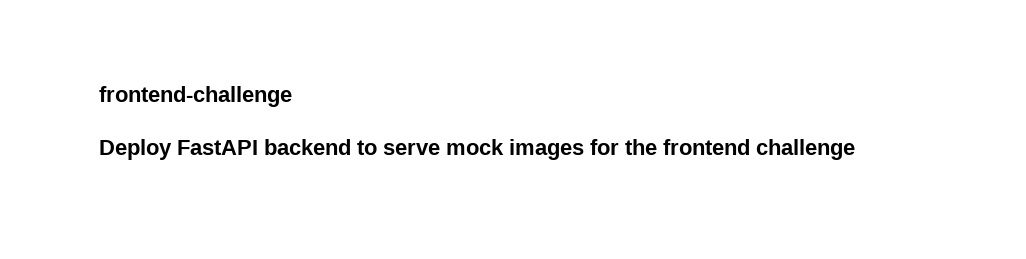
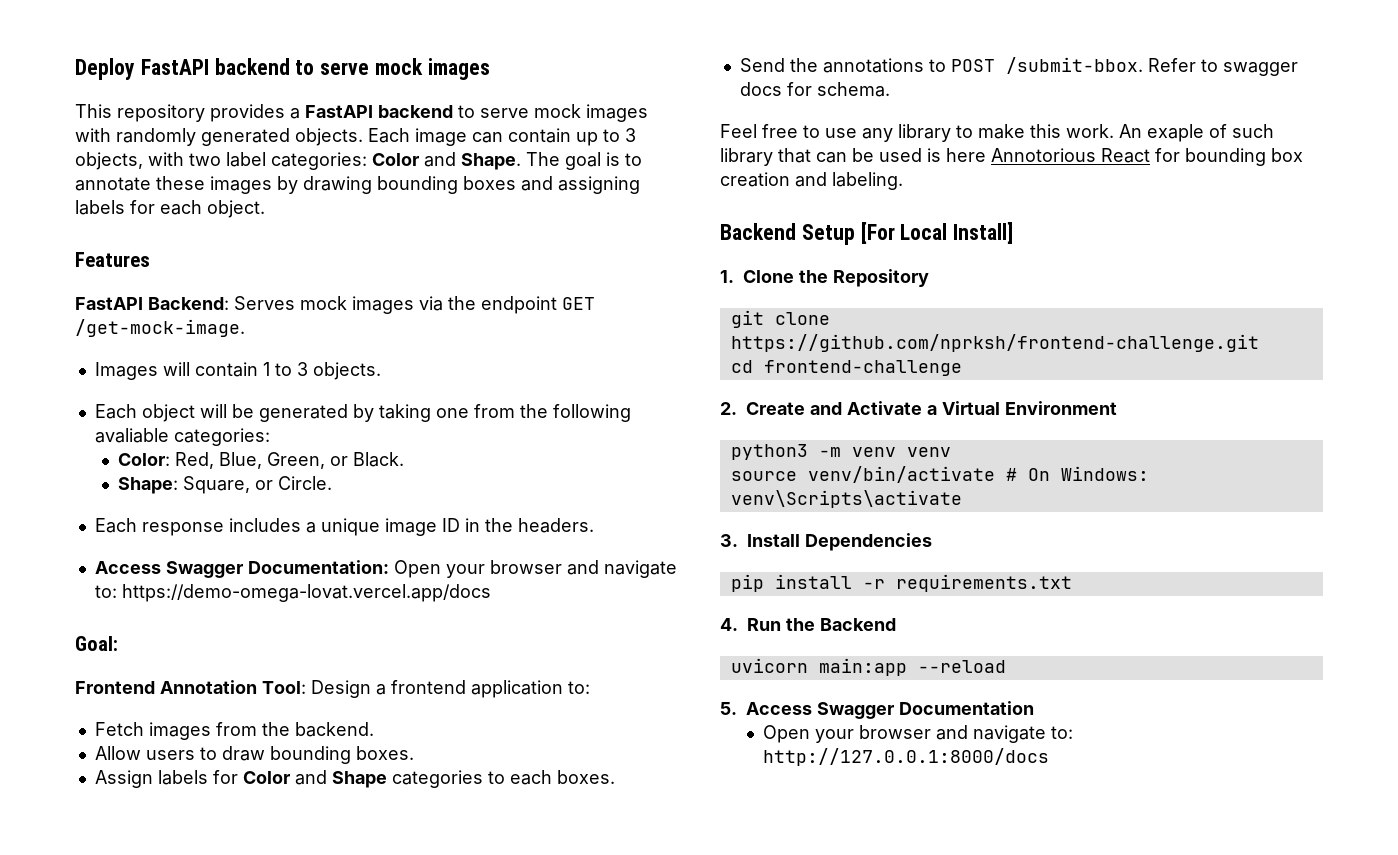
- frontend-challenge
- Deploy FastAPI backend to serve mock images for the frontend challenge
+ Deploy FastAPI backend to serve mock images
+ This repository provides a FastAPI backend to serve mock images with randomly generated objects. Each image can contain up to 3 objects, with two label categories: Color and Shape. The goal is to annotate these images by drawing bounding boxes and assigning labels for each object.
+ Features
+ FastAPI Backend: Serves mock images via the endpoint GET /get-mock-image.
+ Images will contain 1 to 3 objects.
+ Each object will be generated by taking one from the following avaliable categories:
+ Color: Red, Blue, Green, or Black.
+ Shape: Square, or Circle.
+ Each response includes a unique image ID in the headers.
+ Access Swagger Documentation: Open your browser and navigate to: https://demo-omega-lovat.vercel.app/docs
+ Goal:
+ Frontend Annotation Tool: Design a frontend application to:
+ Fetch images from the backend.
+ Allow users to draw bounding boxes.
+ Assign labels for Color and Shape categories to each boxes.
+ Send the annotations to POST /submit-bbox. Refer to swagger docs for schema.
+ Feel free to use any library to make this work. An exaple of such library that can be used is here Annotorious React for bounding box creation and labeling.
+ Backend Setup [For Local Install]
+ 1. Clone the Repository
+ git clone https://github.com/nprksh/frontend-challenge.git
+ cd frontend-challenge
+ 2. Create and Activate a Virtual Environment
+ python3 -m venv venv
+ source venv/bin/activate # On Windows: venv\Scripts\activate
+ 3. Install Dependencies
+ pip install -r requirements.txt
+ 4. Run the Backend
+ uvicorn main:app --reload
+ 5. Access Swagger Documentation
+ Open your browser and navigate to: http://127.0.0.1:8000/docs

